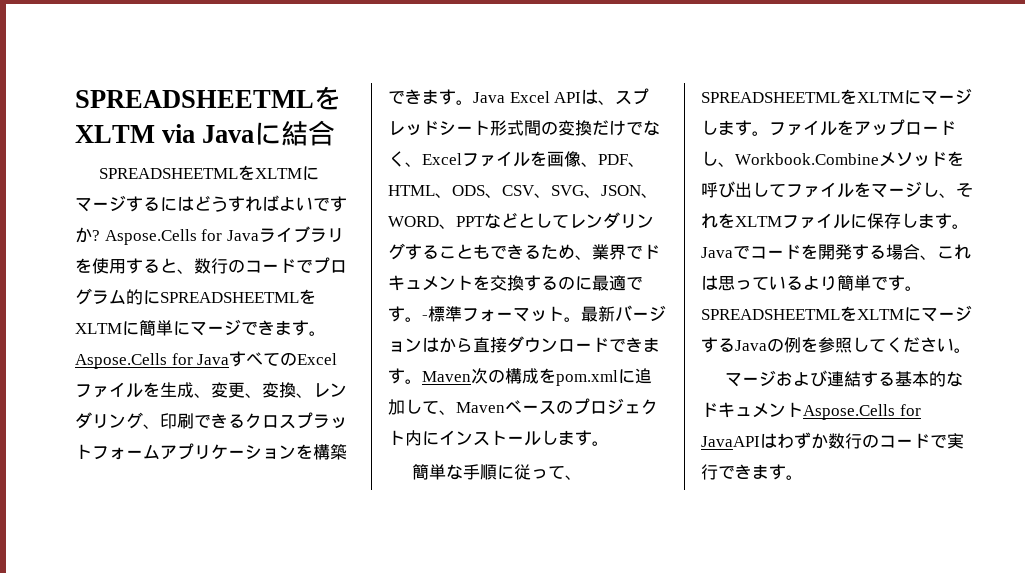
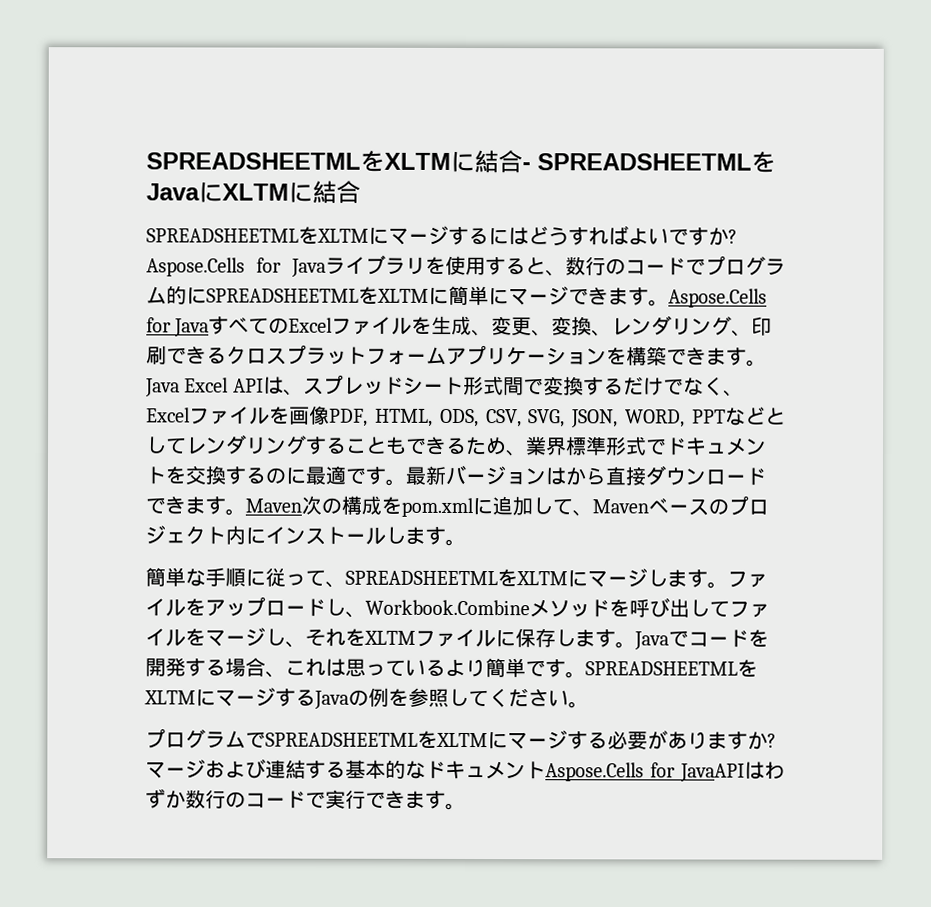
- SPREADSHEETMLをXLTM via Javaに結合
+ SPREADSHEETMLをXLTMに結合- SPREADSHEETMLをJavaにXLTMに結合
- Java Excel APIは、スプレッドシート形式間の変換だけでなく、Excelファイルを画像、PDF、HTML、ODS、CSV、SVG、JSON、WORD、PPTなどとしてレンダリングすることもできるため、業界でドキュメントを交換するのに最適です。
+ Java Excel APIは、スプレッドシート形式間で変換するだけでなく、Excelファイルを画像PDF, HTML, ODS, CSV, SVG, JSON, WORD, PPTなどとしてレンダリングすることもできるため、業界標準形式でドキュメントを交換するのに最適です。
- -標準フォーマット。
+ プログラムでSPREADSHEETMLをXLTMにマージする必要がありますか?

